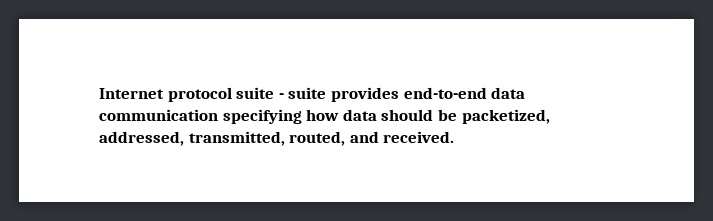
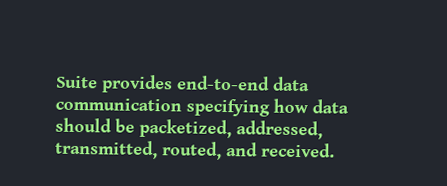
- Internet protocol suite - suite provides end-to-end data communication specifying how data should be packetized, addressed, transmitted, routed, and received.
+ Suite provides end-to-end data communication specifying how data should be packetized, addressed, transmitted, routed, and received.

